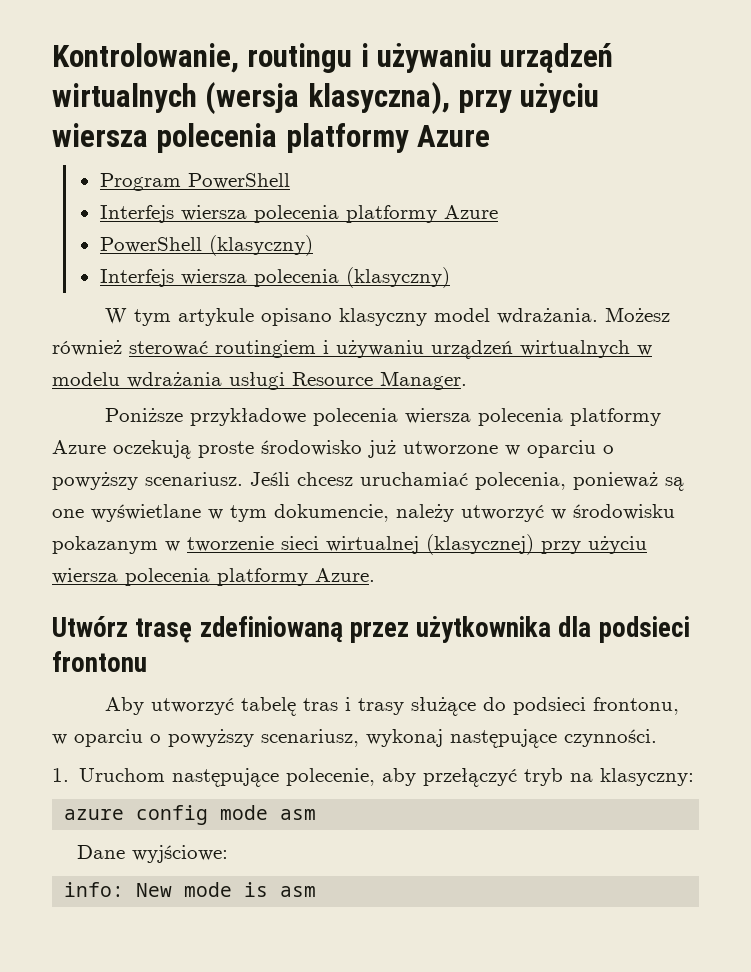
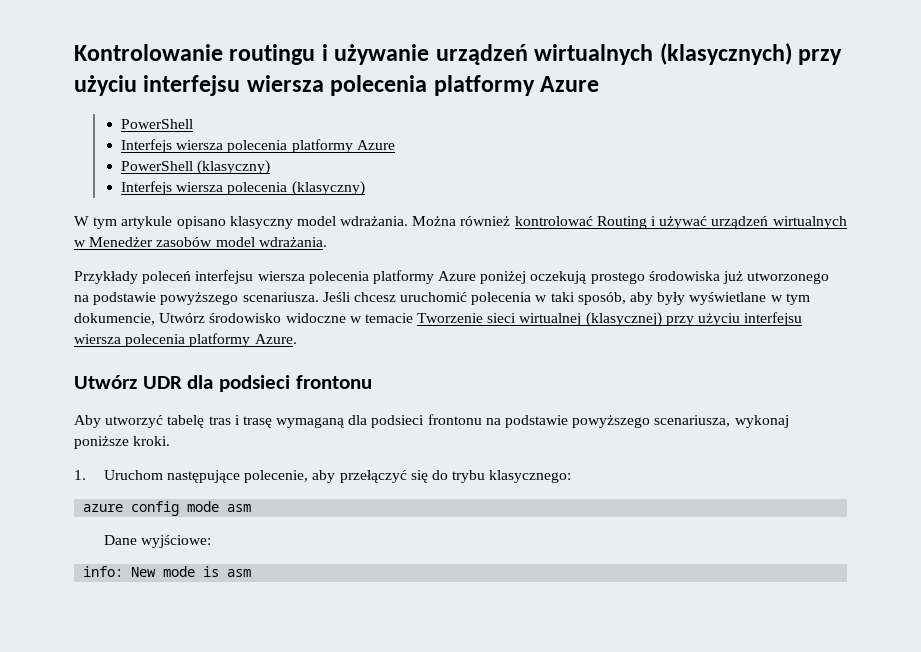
- Kontrolowanie, routingu i używaniu urządzeń wirtualnych (wersja klasyczna), przy użyciu wiersza polecenia platformy Azure
- Program PowerShell
+ Kontrolowanie routingu i używanie urządzeń wirtualnych (klasycznych) przy użyciu interfejsu wiersza polecenia platformy Azure
+ PowerShell
- Możesz również sterować routingiem i używaniu urządzeń wirtualnych w modelu wdrażania usługi Resource Manager.
- Poniższe przykładowe polecenia wiersza polecenia platformy Azure oczekują proste środowisko już utworzone w oparciu o powyższy scenariusz. Jeśli chcesz uruchamiać polecenia, ponieważ są one wyświetlane w tym dokumencie, należy utworzyć w środowisku pokazanym w tworzenie sieci wirtualnej (klasycznej) przy użyciu wiersza polecenia platformy Azure.
+ Można również kontrolować Routing i używać urządzeń wirtualnych w Menedżer zasobów model wdrażania.
+ Przykłady poleceń interfejsu wiersza polecenia platformy Azure poniżej oczekują prostego środowiska już utworzonego na podstawie powyższego scenariusza. Jeśli chcesz uruchomić polecenia w taki sposób, aby były wyświetlane w tym dokumencie, Utwórz środowisko widoczne w temacie Tworzenie sieci wirtualnej (klasycznej) przy użyciu interfejsu wiersza polecenia platformy Azure.
- Utwórz trasę zdefiniowaną przez użytkownika dla podsieci frontonu
+ Utwórz UDR dla podsieci frontonu
- Aby utworzyć tabelę tras i trasy służące do podsieci frontonu, w oparciu o powyższy scenariusz, wykonaj następujące czynności.
+ Aby utworzyć tabelę tras i trasę wymaganą dla podsieci frontonu na podstawie powyższego scenariusza, wykonaj poniższe kroki.
- 1. Uruchom następujące polecenie, aby przełączyć tryb na klasyczny:
+ 1. Uruchom następujące polecenie, aby przełączyć się do trybu klasycznego:

